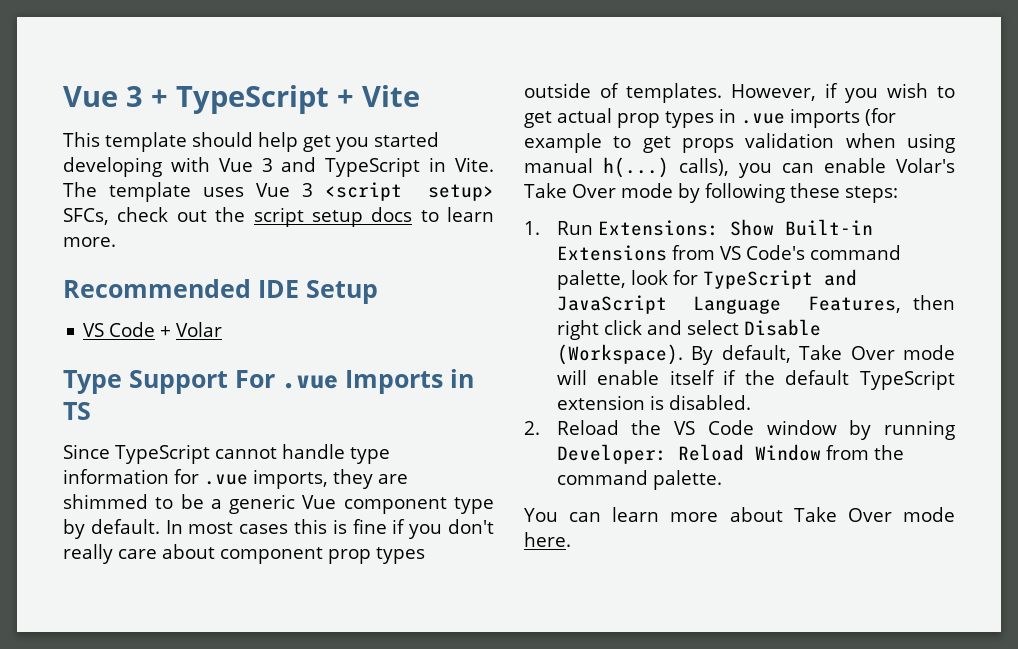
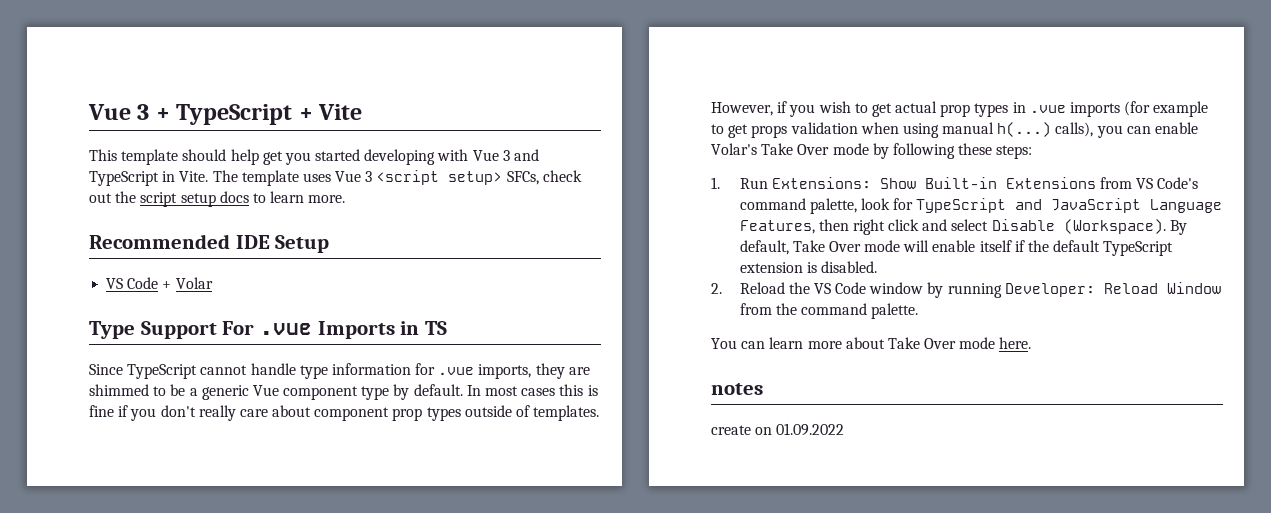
+ notes
+ create on 01.09.2022

